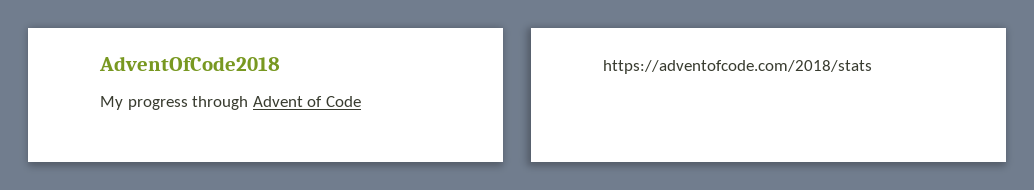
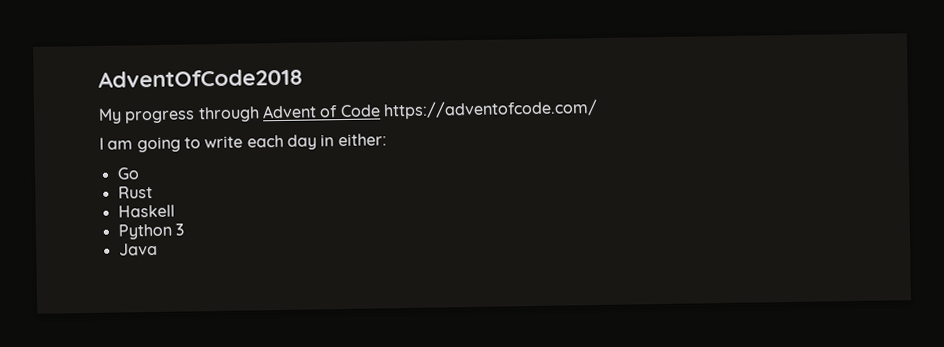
- My progress through Advent of Code https://adventofcode.com/2018/stats
+ My progress through Advent of Code https://adventofcode.com/
+ I am going to write each day in either:
+ Go
+ Rust
+ Haskell
+ Python 3
+ Java

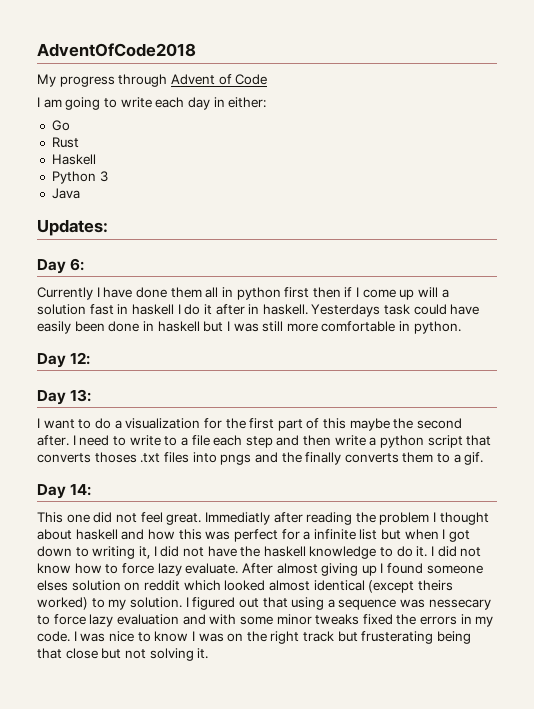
- My progress through Advent of Code https://adventofcode.com/
+ My progress through Advent of Code
+ Updates:
+ Day 6:
+ Currently I have done them all in python first then if I come up will a solution fast in haskell I do it after in haskell. Yesterdays task could have easily been done in haskell but I was still more comfortable in python.
+ Day 12:
+ Day 13:
+ I want to do a visualization for the first part of this maybe the second after. I need to write to a file each step and then write a python script that converts thoses .txt files into pngs and the finally converts them to a gif.
+ Day 14:
+ This one did not feel great. Immediatly after reading the problem I thought about haskell and how this was perfect for a infinite list but when I got down to writing it, I did not have the haskell knowledge to do it. I did not know how to force lazy evaluate. After almost giving up I found someone elses solution on reddit which looked almost identical (except theirs worked) to my solution. I figured out that using a sequence was nessecary to force lazy evaluation and with some minor tweaks fixed the errors in my code. I was nice to know I was on the right track but frusterating being that close but not solving it.

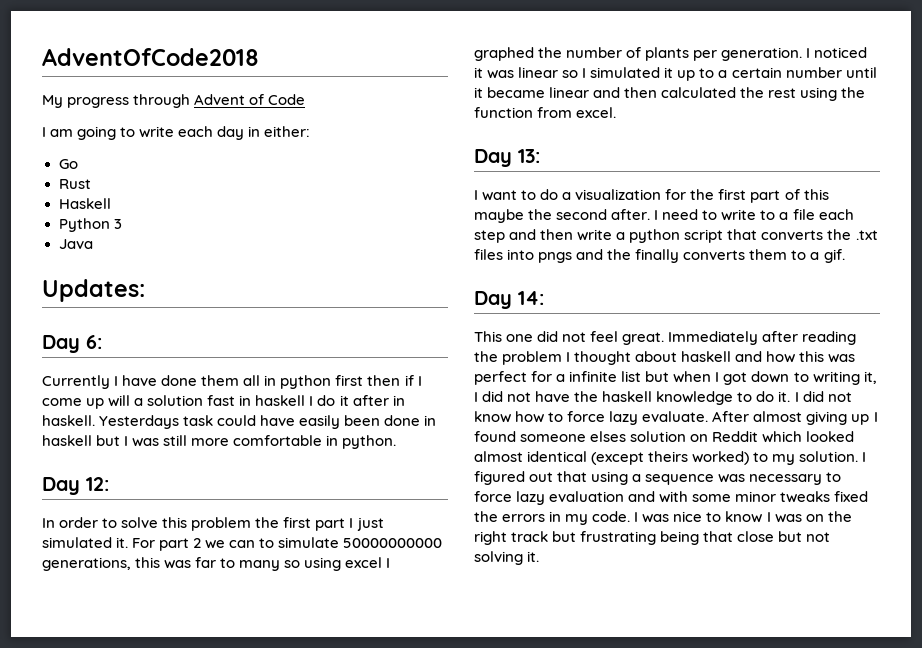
+ In order to solve this problem the first part I just simulated it. For part 2 we can to simulate 50000000000 generations, this was far to many so using excel I graphed the number of plants per generation. I noticed it was linear so I simulated it up to a certain number until it became linear and then calculated the rest using the function from excel.
- I need to write to a file each step and then write a python script that converts thoses .txt files into pngs and the finally converts them to a gif.
+ I need to write to a file each step and then write a python script that converts the .txt files into pngs and the finally converts them to a gif.
- Immediatly after reading the problem I thought about haskell and how this was perfect for a infinite list but when I got down to writing it, I did not have the haskell knowledge to do it.
+ Immediately after reading the problem I thought about haskell and how this was perfect for a infinite list but when I got down to writing it, I did not have the haskell knowledge to do it.
- After almost giving up I found someone elses solution on reddit which looked almost identical (except theirs worked) to my solution.
+ After almost giving up I found someone elses solution on Reddit which looked almost identical (except theirs worked) to my solution.
- I figured out that using a sequence was nessecary to force lazy evaluation and with some minor tweaks fixed the errors in my code.
+ I figured out that using a sequence was necessary to force lazy evaluation and with some minor tweaks fixed the errors in my code.
- I was nice to know I was on the right track but frusterating being that close but not solving it.
+ I was nice to know I was on the right track but frustrating being that close but not solving it.

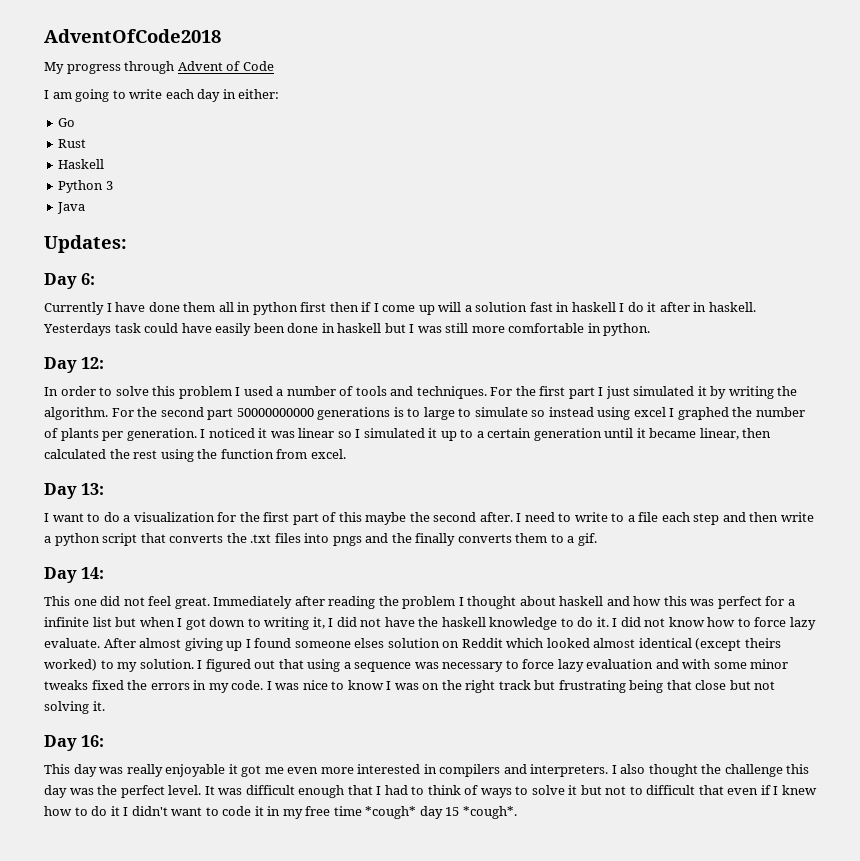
- In order to solve this problem the first part I just simulated it. For part 2 we can to simulate 50000000000 generations, this was far to many so using excel I graphed the number of plants per generation.
+ In order to solve this problem I used a number of tools and techniques. For the first part I just simulated it by writing the algorithm. For the second part 50000000000 generations is to large to simulate so instead using excel I graphed the number of plants per generation.
- I noticed it was linear so I simulated it up to a certain number until it became linear and then calculated the rest using the function from excel.
+ I noticed it was linear so I simulated it up to a certain generation until it became linear, then calculated the rest using the function from excel.
+ Day 16:
+ This day was really enjoyable it got me even more interested in compilers and interpreters. I also thought the challenge this day was the perfect level. It was difficult enough that I had to think of ways to solve it but not to difficult that even if I knew how to do it I didn't want to code it in my free time *cough* day 15 *cough*.

